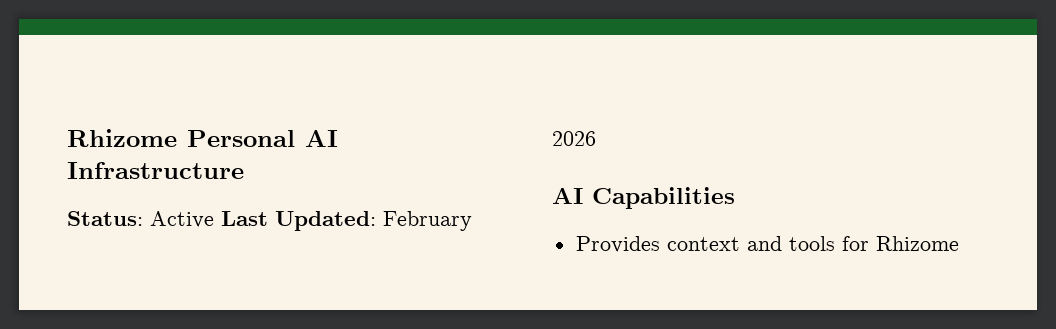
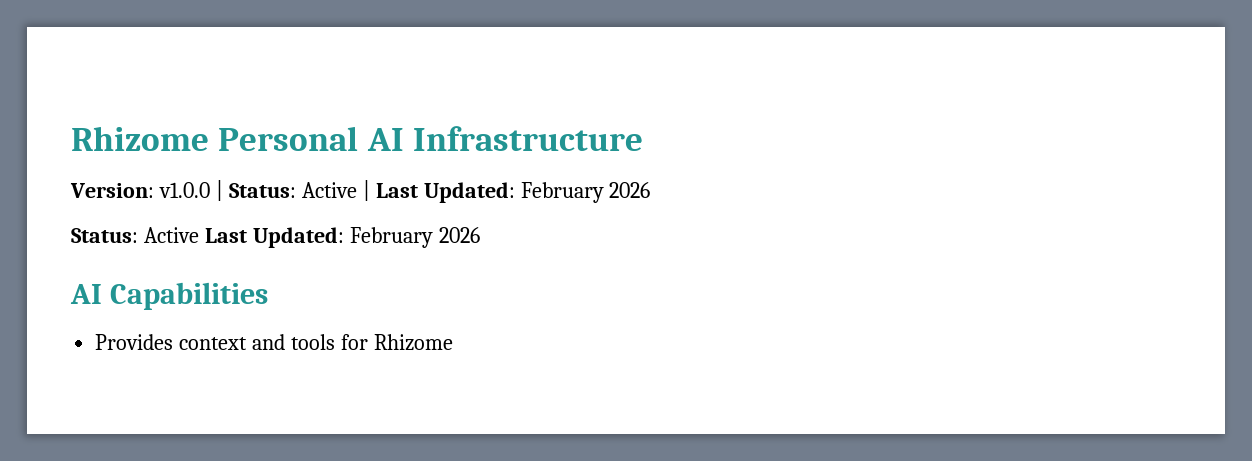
+ Version: v1.0.0 | Status: Active | Last Updated: February 2026

